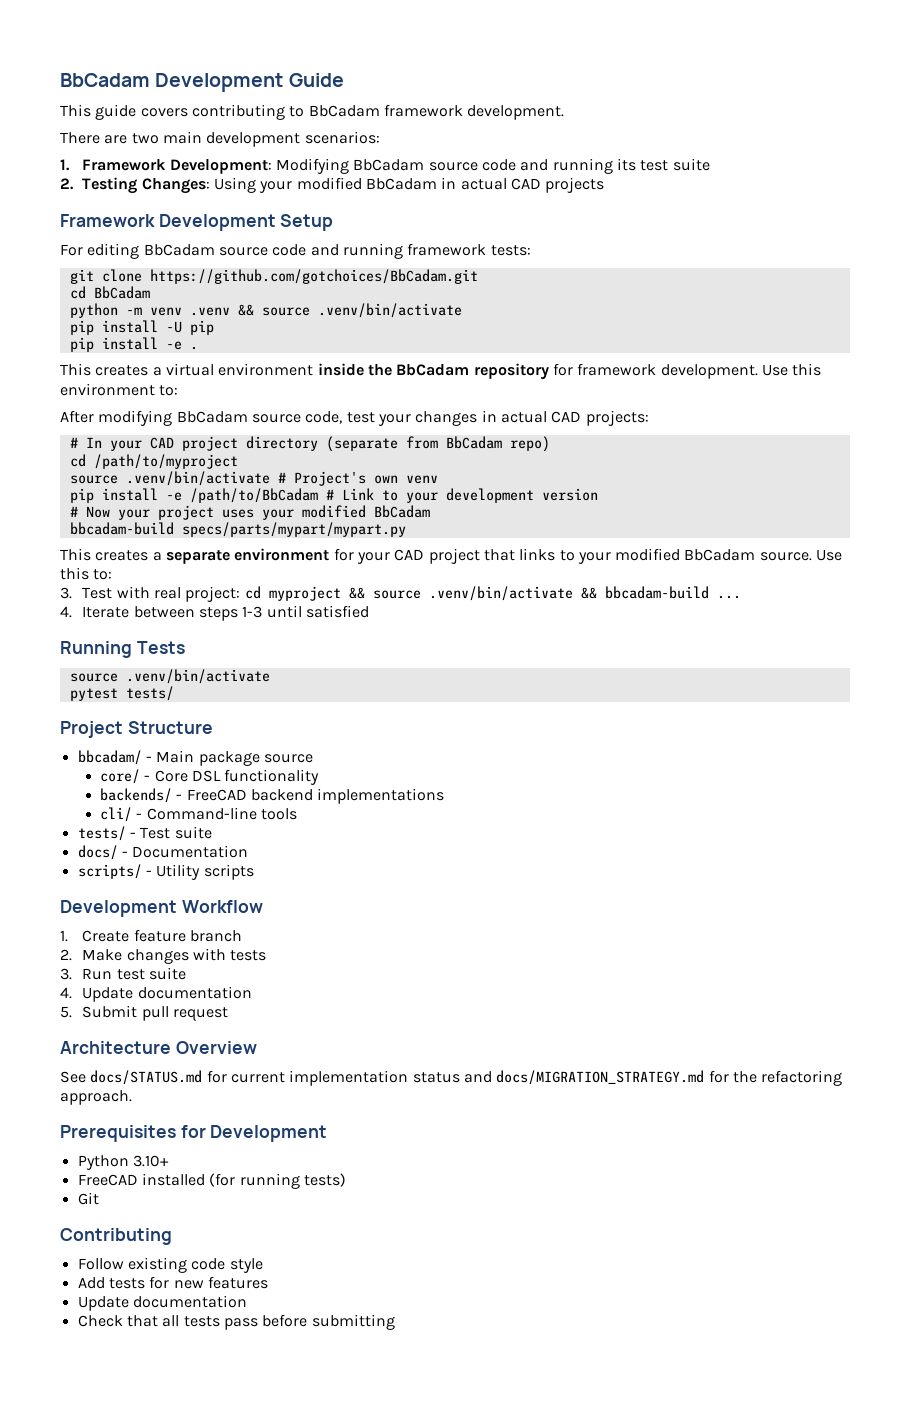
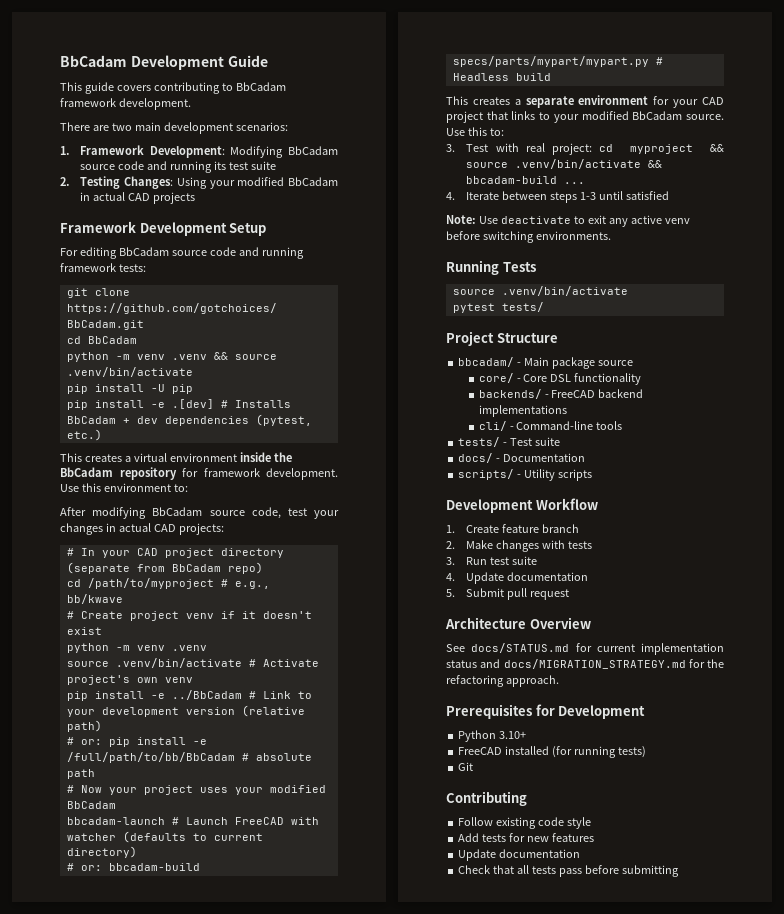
- pip install -e .
+ pip install -e .[dev] # Installs BbCadam + dev dependencies (pytest, etc.)
- cd /path/to/myproject
+ cd /path/to/myproject # e.g., bb/kwave
+ # Create project venv if it doesn't exist
+ python -m venv .venv
- source .venv/bin/activate # Project's own venv
+ source .venv/bin/activate # Activate project's own venv
- pip install -e /path/to/BbCadam # Link to your development version
+ pip install -e ../BbCadam # Link to your development version (relative path)
+ # or: pip install -e /full/path/to/bb/BbCadam # absolute path
- bbcadam-build specs/parts/mypart/mypart.py
+ bbcadam-launch # Launch FreeCAD with watcher (defaults to current directory)
+ # or: bbcadam-build specs/parts/mypart/mypart.py # Headless build
+ Note: Use deactivate to exit any active venv before switching environments.

